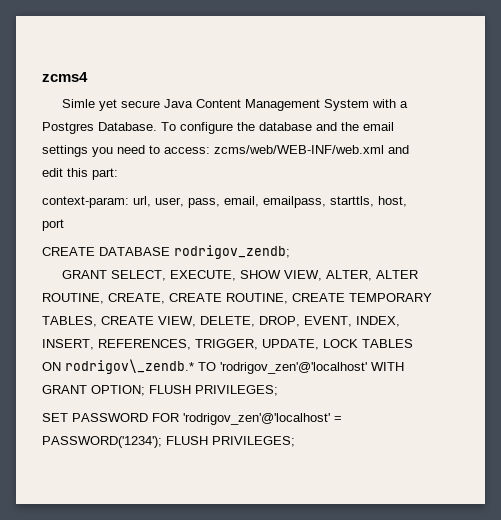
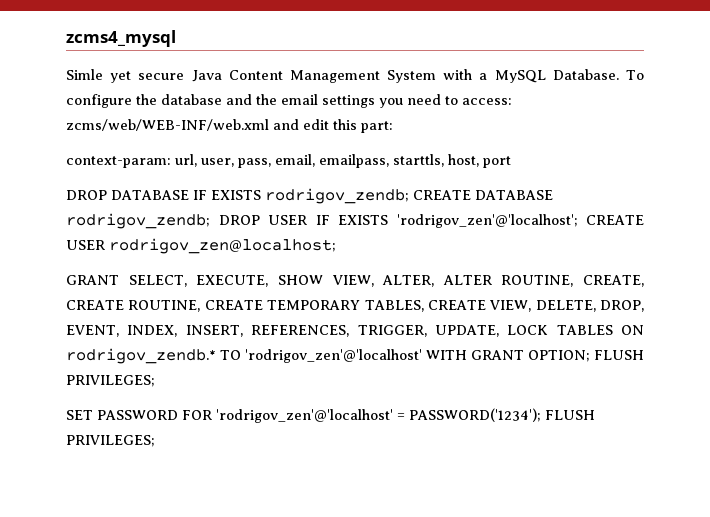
- zcms4
+ zcms4_mysql
- Simle yet secure Java Content Management System with a Postgres Database.
+ Simle yet secure Java Content Management System with a MySQL Database.
- CREATE DATABASE rodrigov_zendb;
+ DROP DATABASE IF EXISTS rodrigov_zendb; CREATE DATABASE rodrigov_zendb; DROP USER IF EXISTS 'rodrigov_zen'@'localhost'; CREATE USER rodrigov_zen@localhost;
- GRANT SELECT, EXECUTE, SHOW VIEW, ALTER, ALTER ROUTINE, CREATE, CREATE ROUTINE, CREATE TEMPORARY TABLES, CREATE VIEW, DELETE, DROP, EVENT, INDEX, INSERT, REFERENCES, TRIGGER, UPDATE, LOCK TABLES ON rodrigov\_zendb.* TO 'rodrigov_zen'@'localhost' WITH GRANT OPTION; FLUSH PRIVILEGES;
+ GRANT SELECT, EXECUTE, SHOW VIEW, ALTER, ALTER ROUTINE, CREATE, CREATE ROUTINE, CREATE TEMPORARY TABLES, CREATE VIEW, DELETE, DROP, EVENT, INDEX, INSERT, REFERENCES, TRIGGER, UPDATE, LOCK TABLES ON rodrigov_zendb.* TO 'rodrigov_zen'@'localhost' WITH GRANT OPTION; FLUSH PRIVILEGES;

